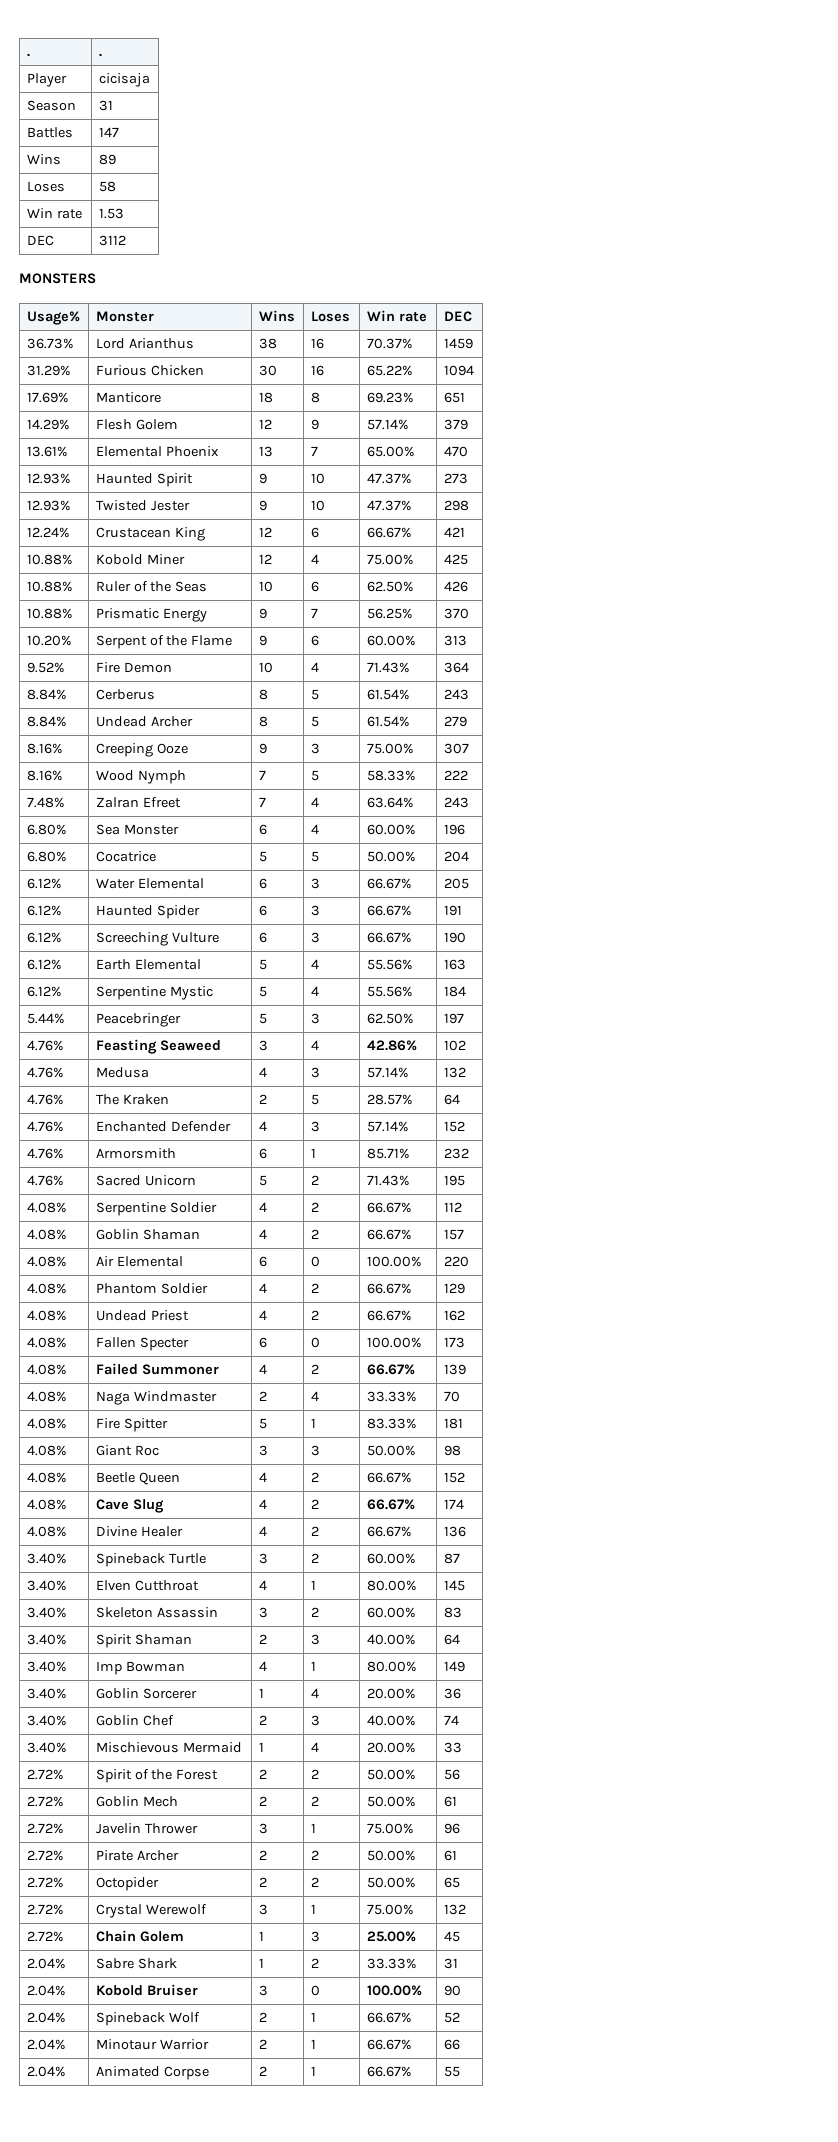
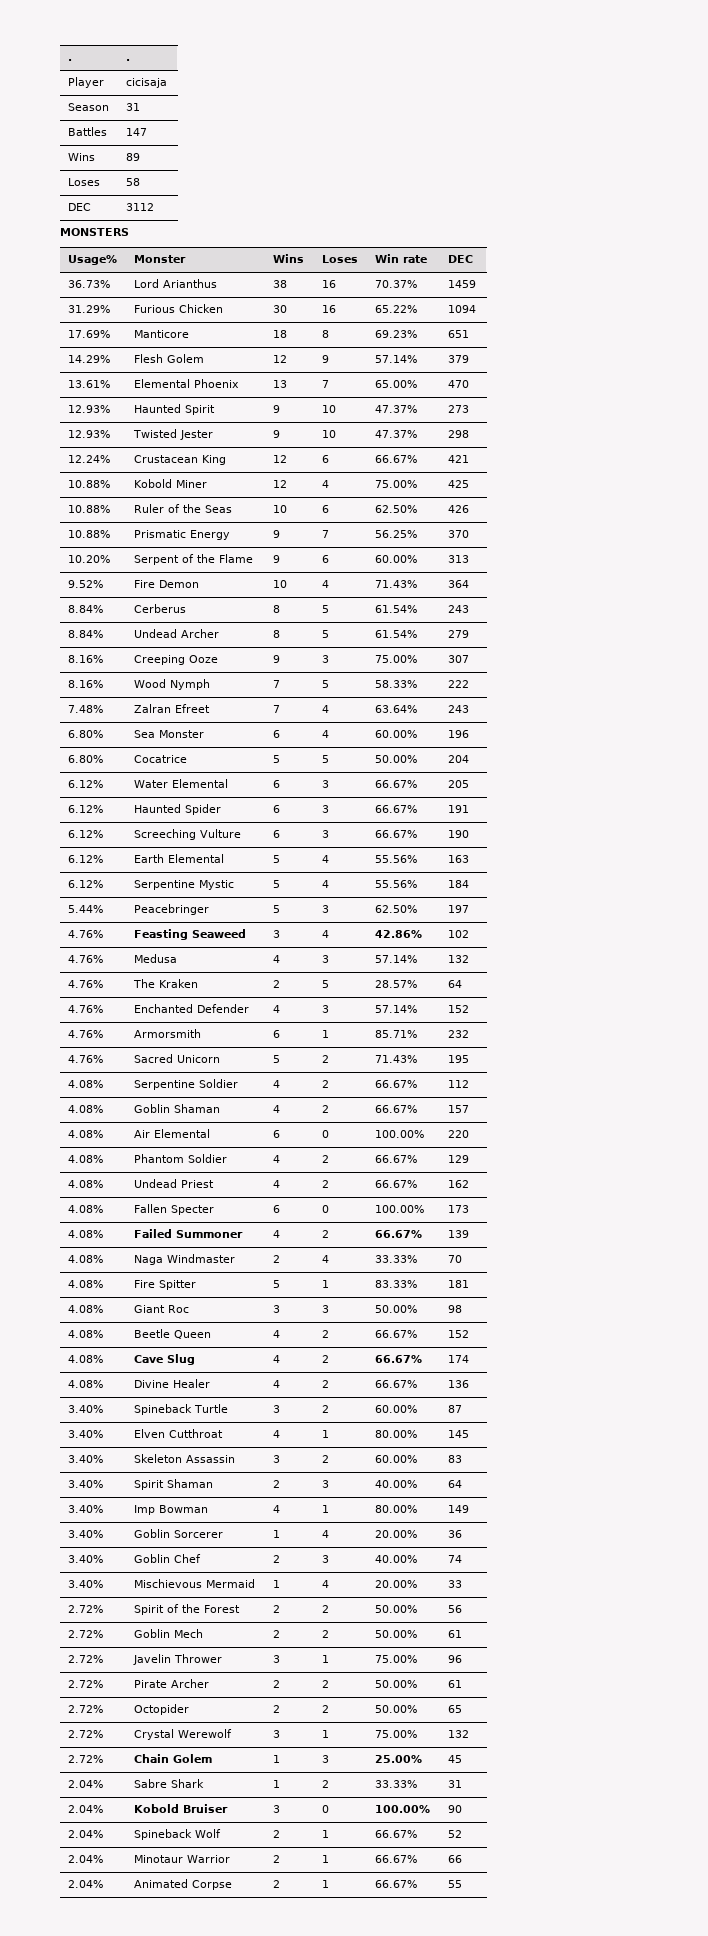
- Win rate | 1.53

